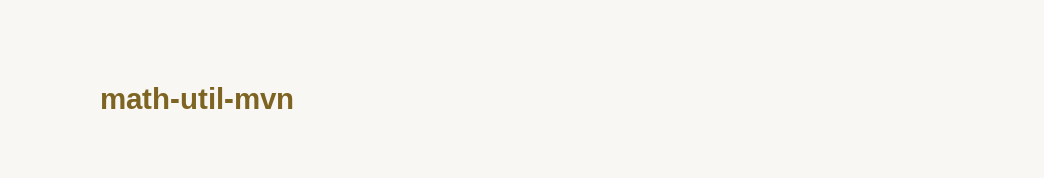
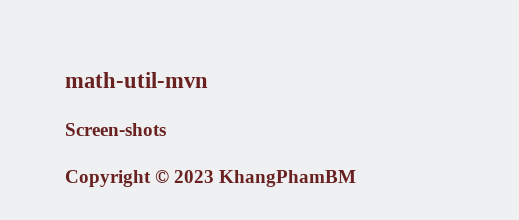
+ Screen-shots
+ Copyright © 2023 KhangPhamBM

